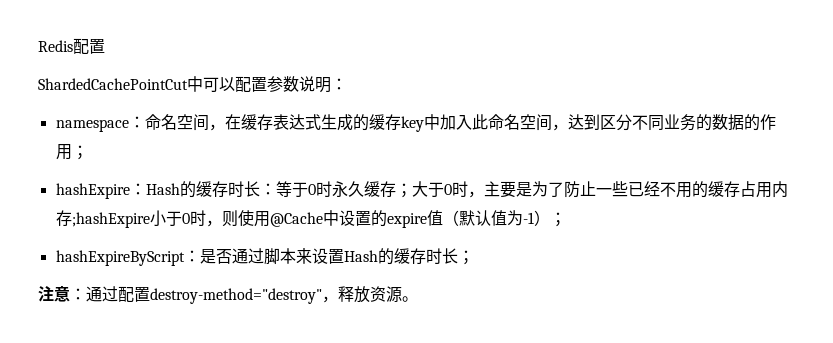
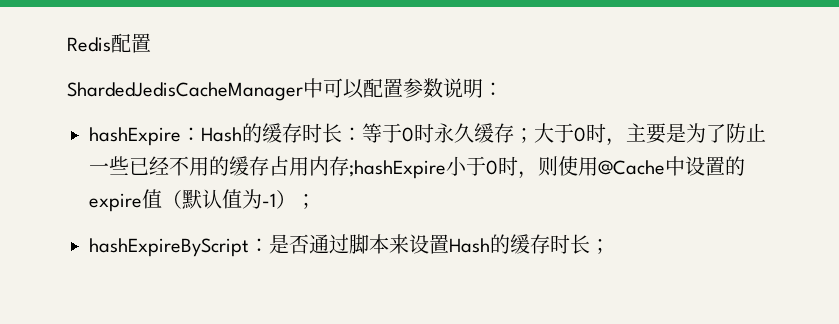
- ShardedCachePointCut中可以配置参数说明：
+ ShardedJedisCacheManager中可以配置参数说明：
- namespace：命名空间，在缓存表达式生成的缓存key中加入此命名空间，达到区分不同业务的数据的作用；
- 注意：通过配置destroy-method="destroy"，释放资源。

